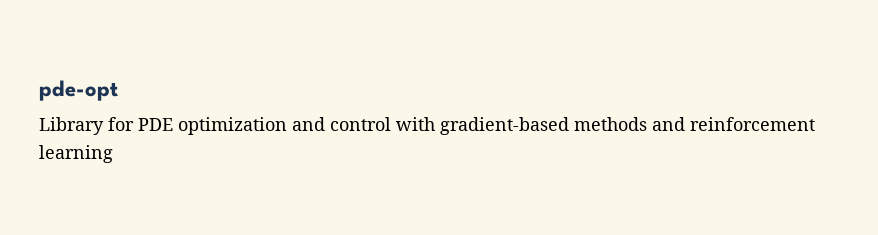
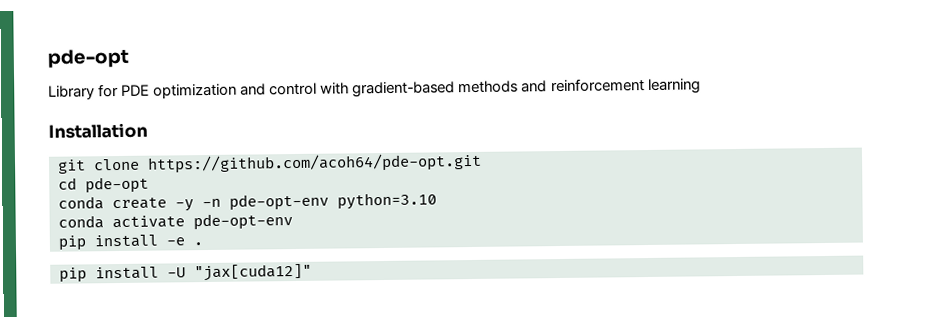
+ Installation
+ git clone https://github.com/acoh64/pde-opt.git
+ cd pde-opt
+ conda create -y -n pde-opt-env python=3.10
+ conda activate pde-opt-env
+ pip install -e .
+ pip install -U "jax[cuda12]"

